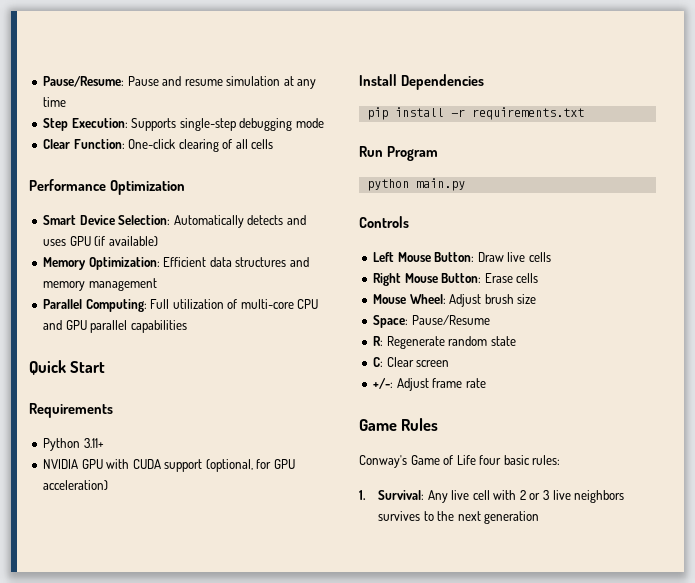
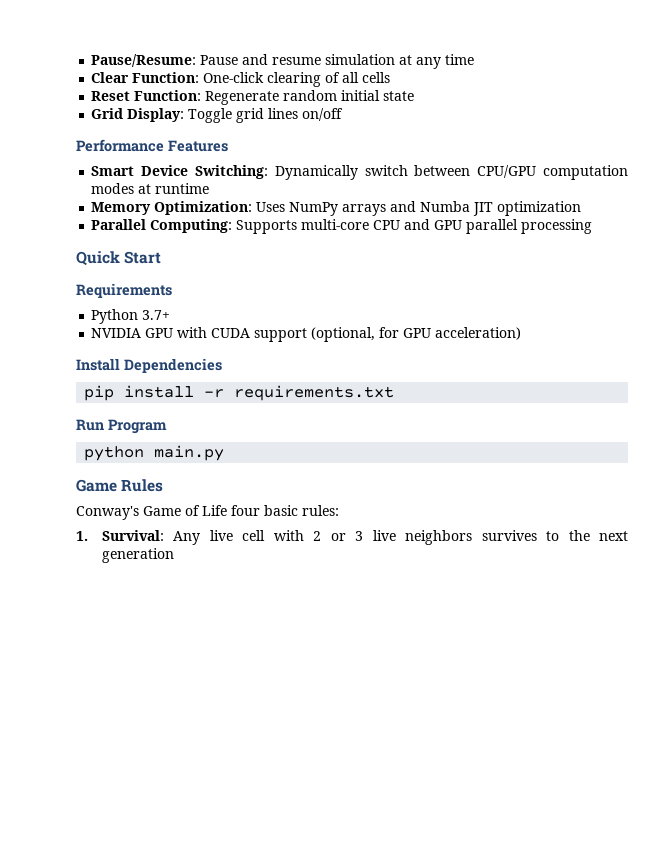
- Step Execution: Supports single-step debugging mode
+ Reset Function: Regenerate random initial state
+ Grid Display: Toggle grid lines on/off
- Performance Optimization
+ Performance Features
- Smart Device Selection: Automatically detects and uses GPU (if available)
- Memory Optimization: Efficient data structures and memory management
+ Smart Device Switching: Dynamically switch between CPU/GPU computation modes at runtime
+ Memory Optimization: Uses NumPy arrays and Numba JIT optimization
- Parallel Computing: Full utilization of multi-core CPU and GPU parallel capabilities
+ Parallel Computing: Supports multi-core CPU and GPU parallel processing
- Python 3.11+
+ Python 3.7+
- Controls
- Left Mouse Button: Draw live cells
- Right Mouse Button: Erase cells
- Mouse Wheel: Adjust brush size
- Space: Pause/Resume
- R: Regenerate random state
- C: Clear screen
- +/-: Adjust frame rate

